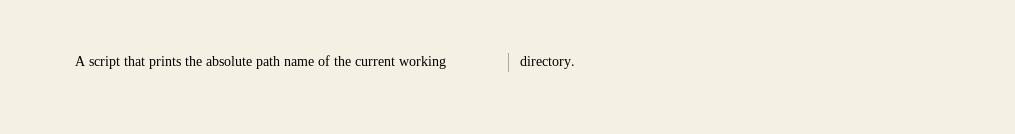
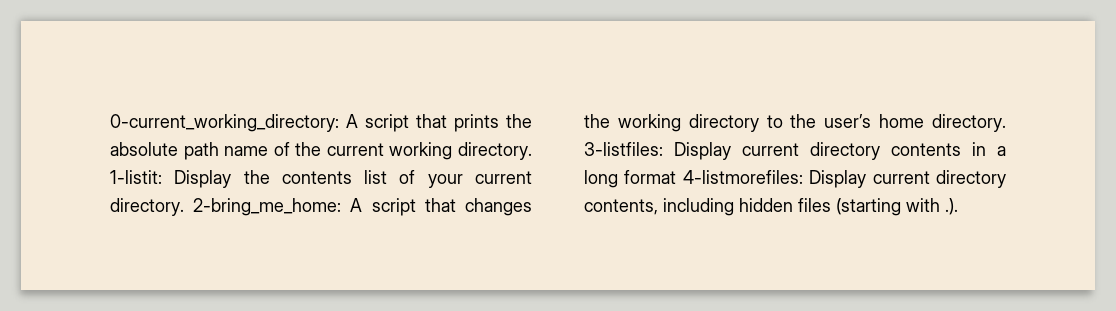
- A script that prints the absolute path name of the current working directory.
+ 0-current_working_directory: A script that prints the absolute path name of the current working directory.
+ 1-listit: Display the contents list of your current directory. 2-bring_me_home: A script that changes the working directory to the user’s home directory. 3-listfiles: Display current directory contents in a long format 4-listmorefiles: Display current directory contents, including hidden files (starting with .).

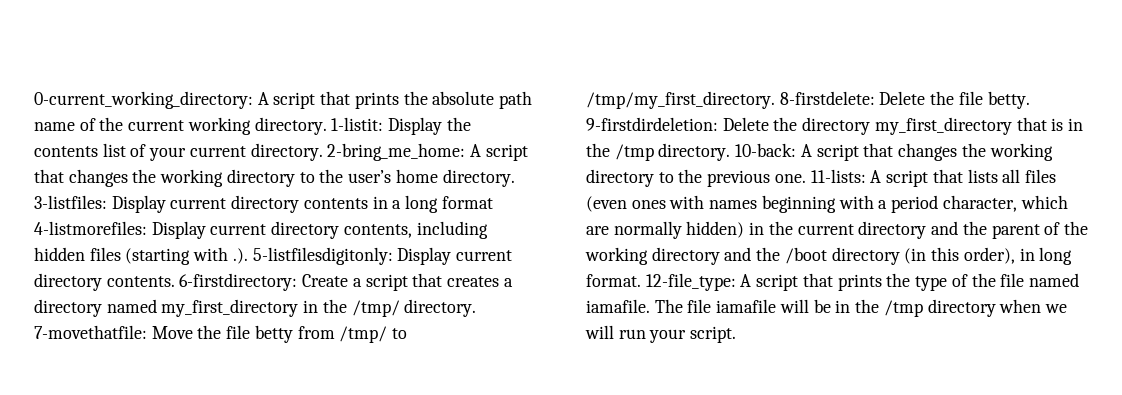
- 3-listfiles: Display current directory contents in a long format 4-listmorefiles: Display current directory contents, including hidden files (starting with .).
+ 3-listfiles: Display current directory contents in a long format 4-listmorefiles: Display current directory contents, including hidden files (starting with .). 5-listfilesdigitonly: Display current directory contents. 6-firstdirectory: Create a script that creates a directory named my_first_directory in the /tmp/ directory. 7-movethatfile: Move the file betty from /tmp/ to /tmp/my_first_directory. 8-firstdelete: Delete the file betty. 9-firstdirdeletion: Delete the directory my_first_directory that is in the /tmp directory. 10-back: A script that changes the working directory to the previous one. 11-lists: A script that lists all files (even ones with names beginning with a period character, which are normally hidden) in the current directory and the parent of the working directory and the /boot directory (in this order), in long format. 12-file_type: A script that prints the type of the file named iamafile. The file iamafile will be in the /tmp directory when we will run your script.

